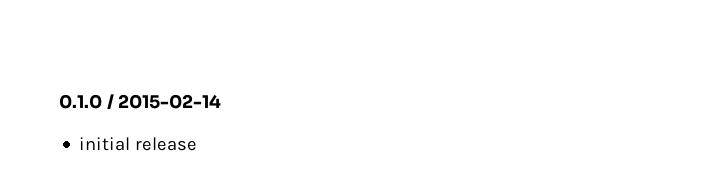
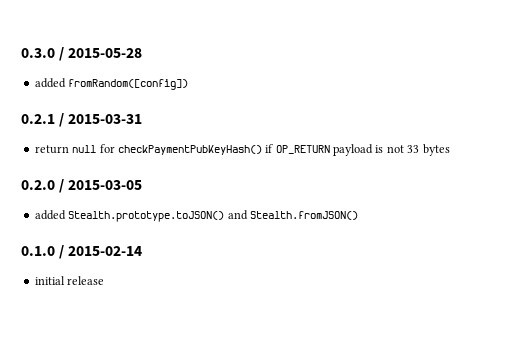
+ 0.3.0 / 2015-05-28
+ added fromRandom([config])
+ 0.2.1 / 2015-03-31
+ return null for checkPaymentPubKeyHash() if OP_RETURN payload is not 33 bytes
+ 0.2.0 / 2015-03-05
+ added Stealth.prototype.toJSON() and Stealth.fromJSON()

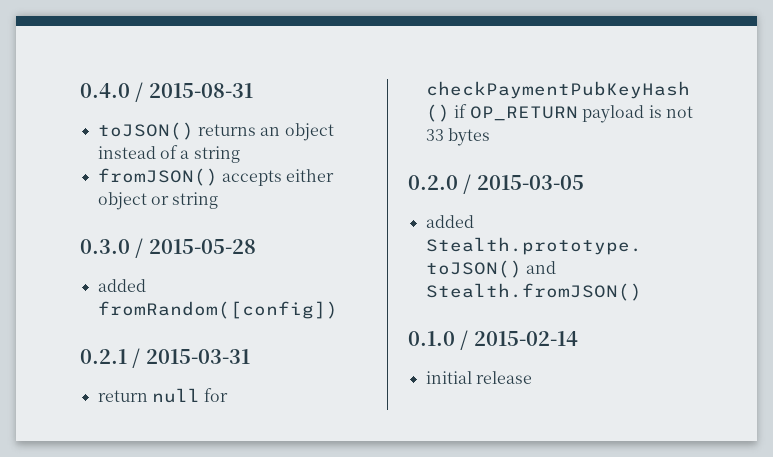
+ 0.4.0 / 2015-08-31
+ toJSON() returns an object instead of a string
+ fromJSON() accepts either object or string

